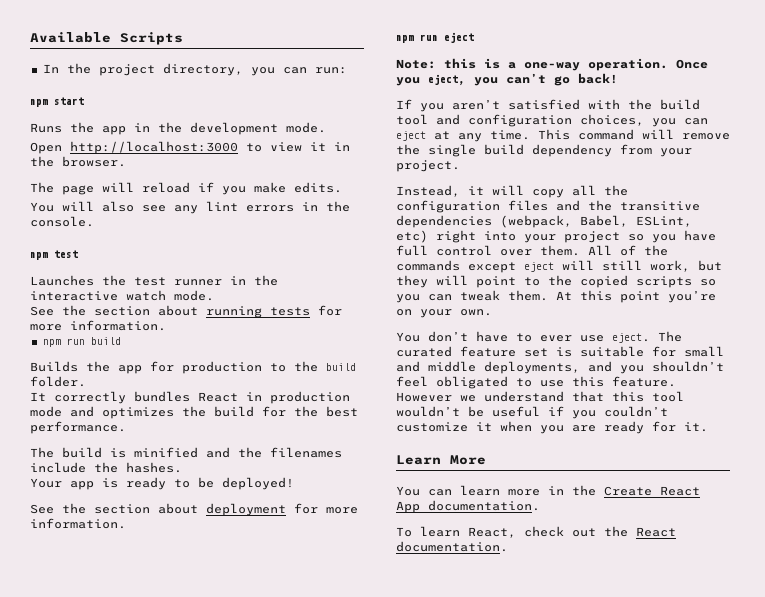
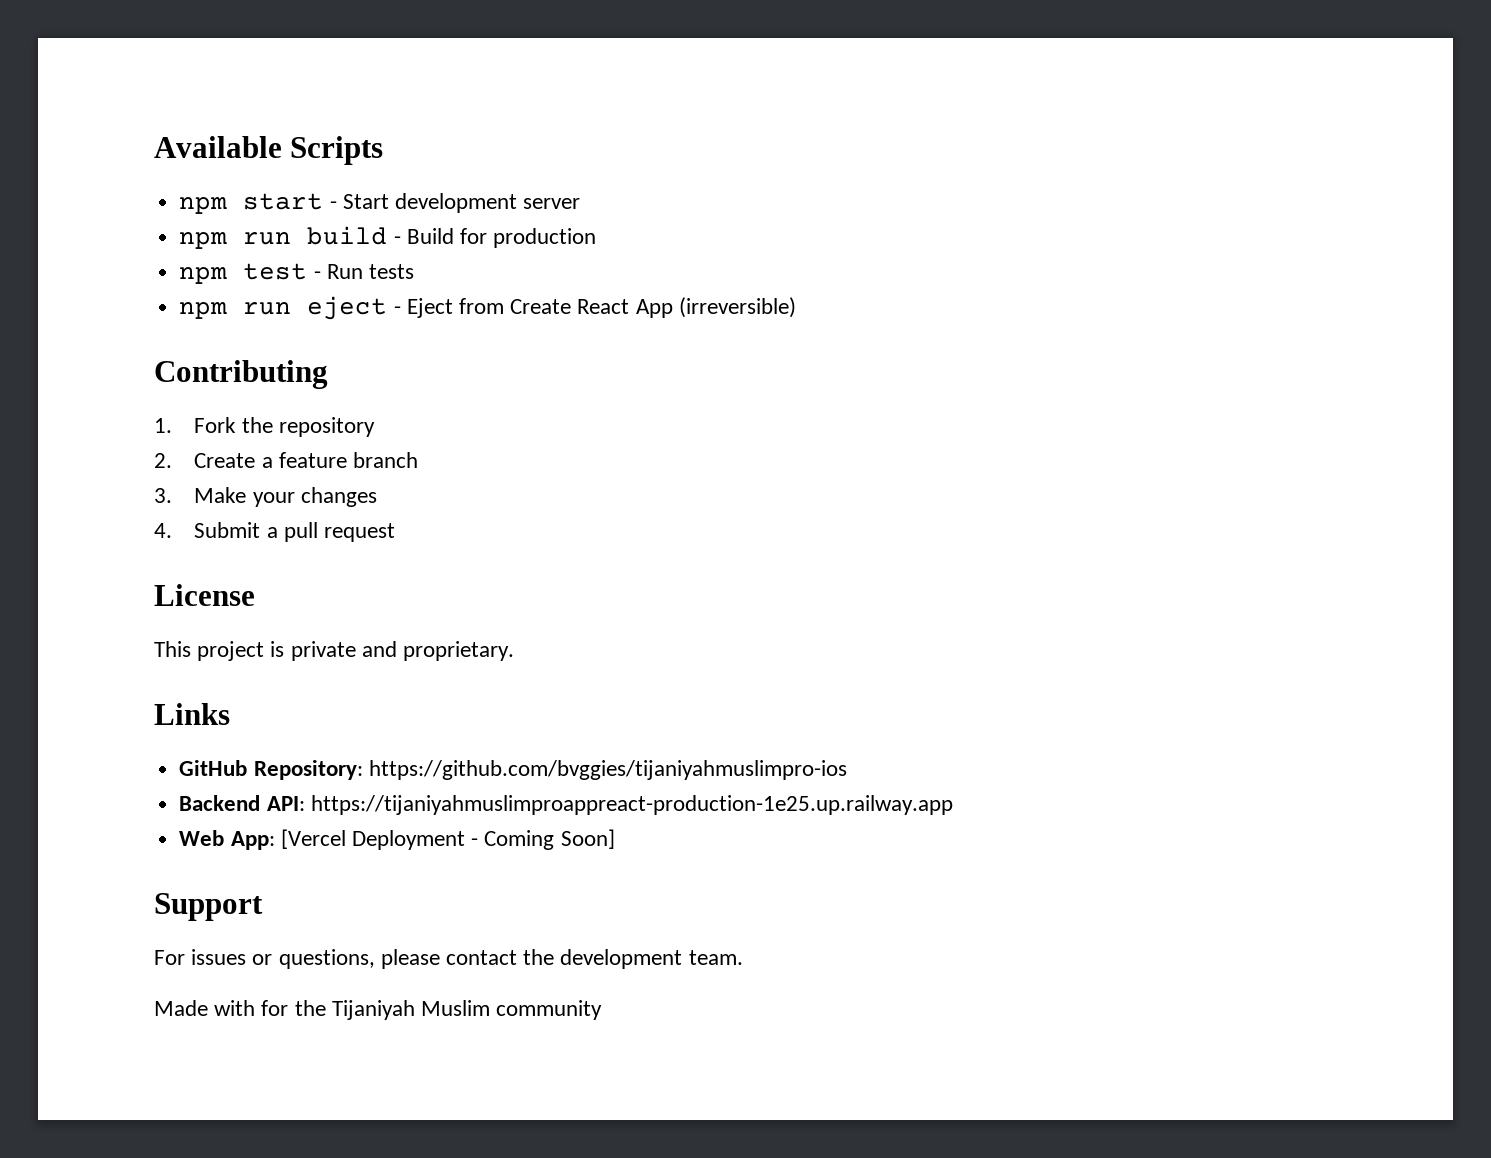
- In the project directory, you can run:
- npm start
- Runs the app in the development mode.
- Open http://localhost:3000 to view it in the browser.
- The page will reload if you make edits.
- You will also see any lint errors in the console.
- npm test
- Launches the test runner in the interactive watch mode.
- See the section about running tests for more information.
+ npm start - Start development server
- npm run build
- Builds the app for production to the build folder.
- It correctly bundles React in production mode and optimizes the build for the best performance.
- The build is minified and the filenames include the hashes.
- Your app is ready to be deployed!
- See the section about deployment for more information.
- npm run eject
- Note: this is a one-way operation. Once you eject, you can’t go back!
- If you aren’t satisfied with the build tool and configuration choices, you can eject at any time. This command will remove the single build dependency from your project.
- Instead, it will copy all the configuration files and the transitive dependencies (webpack, Babel, ESLint, etc) right into your project so you have full control over them. All of the commands except eject will still work, but they will point to the copied scripts so you can tweak them. At this point you’re on your own.
- You don’t have to ever use eject. The curated feature set is suitable for small and middle deployments, and you shouldn’t feel obligated to use this feature. However we understand that this tool wouldn’t be useful if you couldn’t customize it when you are ready for it.
- Learn More
- You can learn more in the Create React App documentation.
- To learn React, check out the React documentation.
+ npm run build - Build for production
+ npm test - Run tests
+ npm run eject - Eject from Create React App (irreversible)
+ Contributing
+ 1. Fork the repository
+ 2. Create a feature branch
+ 3. Make your changes
+ 4. Submit a pull request
+ License
+ This project is private and proprietary.
+ Links
+ GitHub Repository: https://github.com/bvggies/tijaniyahmuslimpro-ios
+ Backend API: https://tijaniyahmuslimproappreact-production-1e25.up.railway.app
+ Web App: [Vercel Deployment - Coming Soon]
+ Support
+ For issues or questions, please contact the development team.
+ Made with for the Tijaniyah Muslim community

